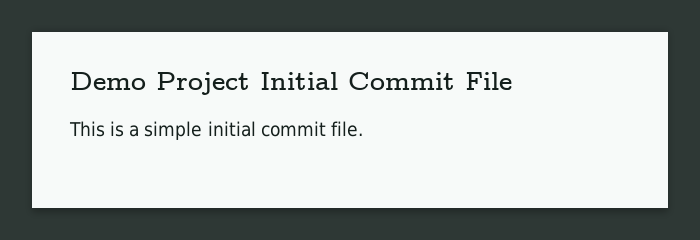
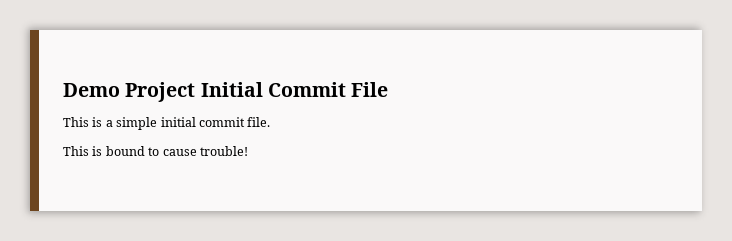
+ This is bound to cause trouble!

